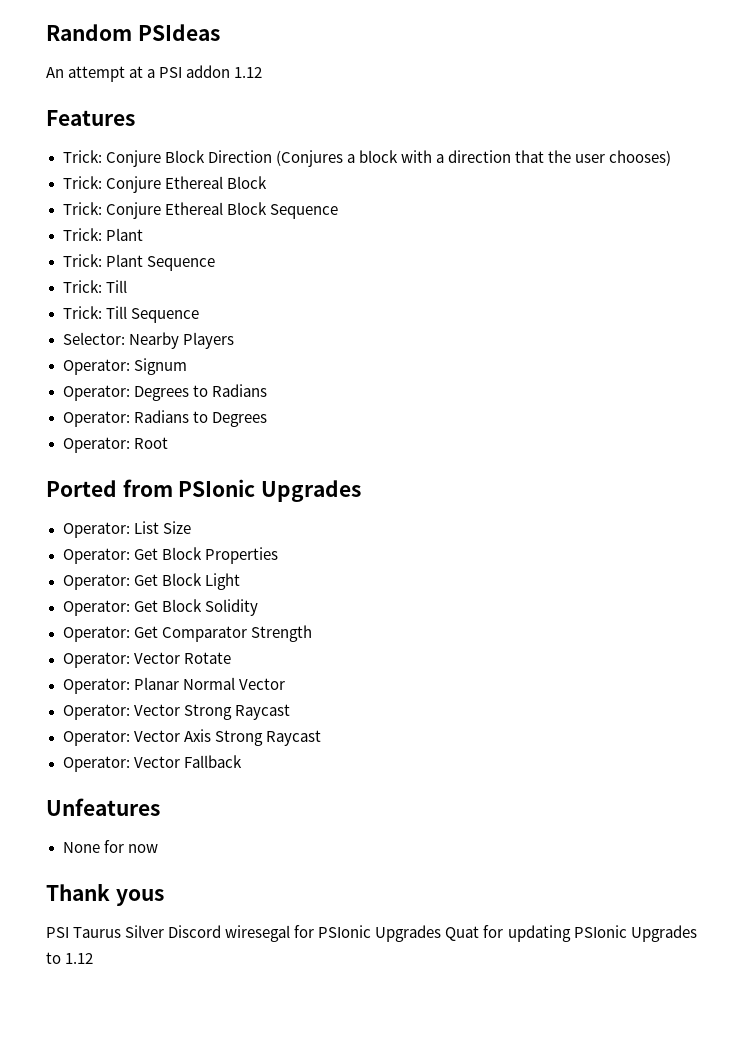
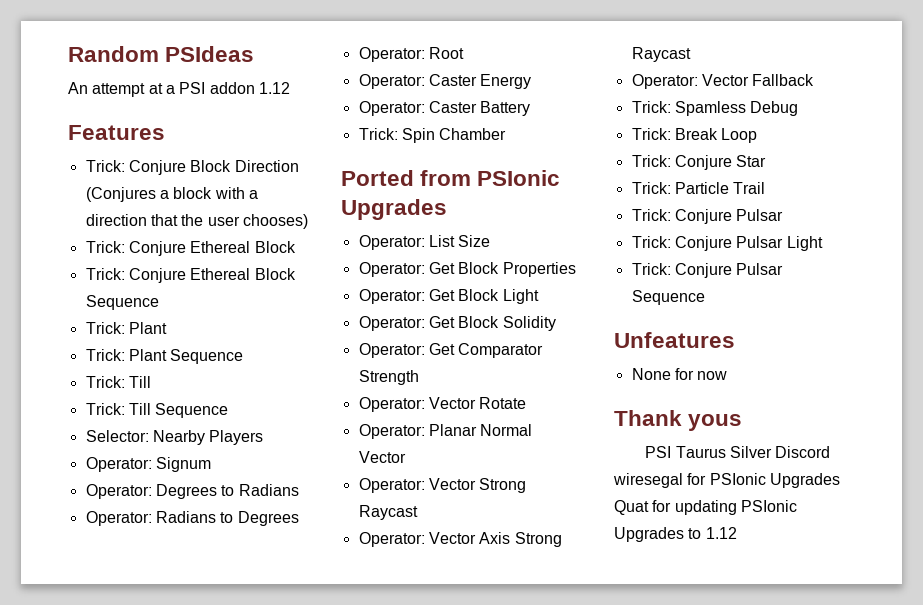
+ Operator: Caster Energy
+ Operator: Caster Battery
+ Trick: Spin Chamber
+ Trick: Spamless Debug
+ Trick: Break Loop
+ Trick: Conjure Star
+ Trick: Particle Trail
+ Trick: Conjure Pulsar
+ Trick: Conjure Pulsar Light
+ Trick: Conjure Pulsar Sequence

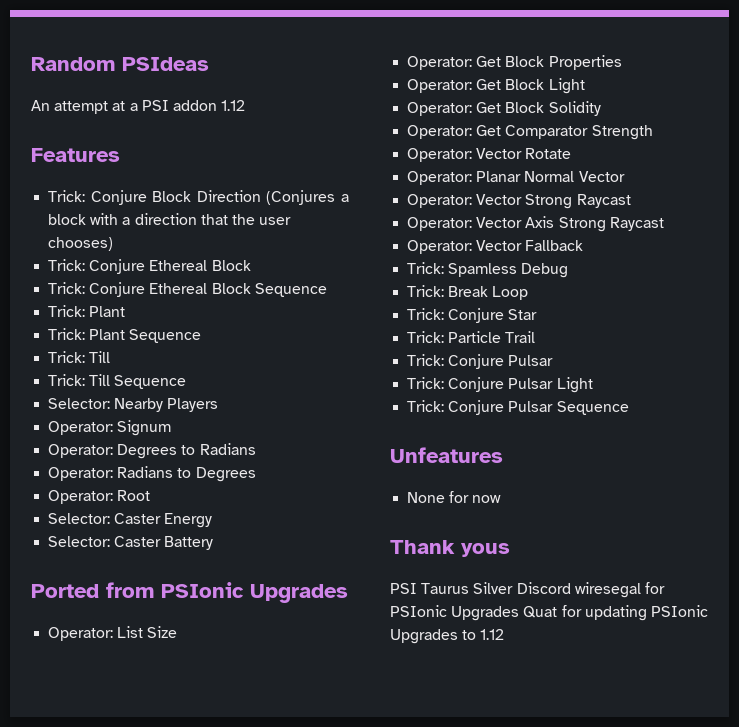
- Operator: Caster Energy
+ Selector: Caster Energy
- Operator: Caster Battery
+ Selector: Caster Battery
- Trick: Spin Chamber

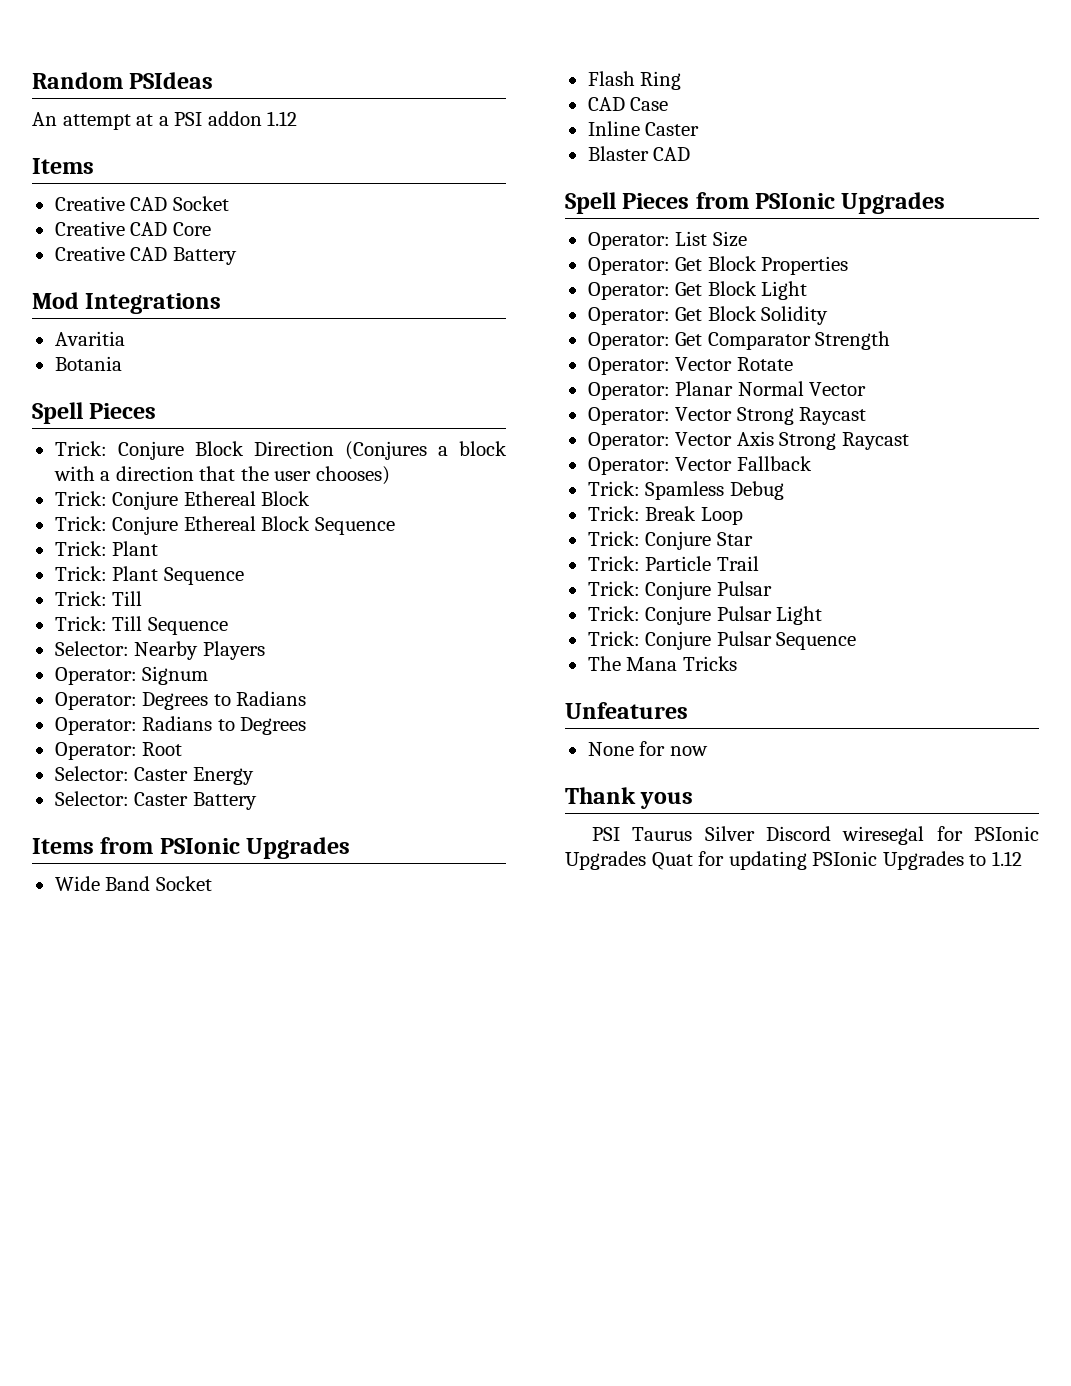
  An attempt at a PSI addon 1.12
- Features
+ Items
+ Creative CAD Socket
+ Creative CAD Core
+ Creative CAD Battery
+ Mod Integrations
+ Avaritia
+ Botania
+ Spell Pieces
- Ported from PSIonic Upgrades
+ Items from PSIonic Upgrades
+ Wide Band Socket
+ Flash Ring
+ CAD Case
+ Inline Caster
+ Blaster CAD
+ Spell Pieces from PSIonic Upgrades
+ The Mana Tricks

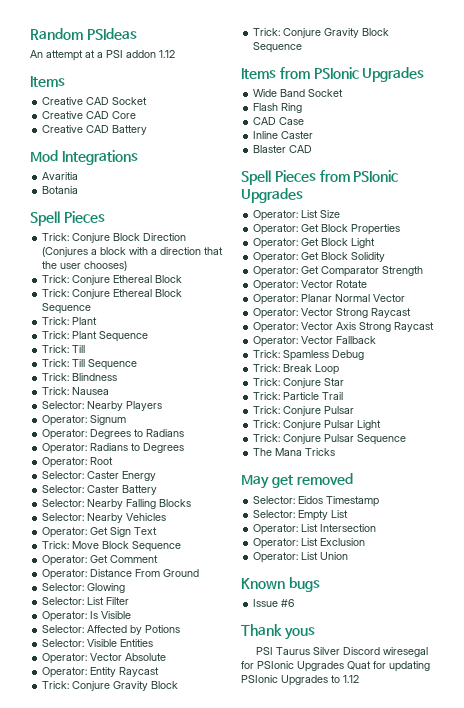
+ Trick: Blindness
+ Trick: Nausea
+ Selector: Nearby Falling Blocks
+ Selector: Nearby Vehicles
+ Operator: Get Sign Text
+ Trick: Move Block Sequence
+ Operator: Get Comment
+ Operator: Distance From Ground
+ Selector: Glowing
+ Selector: List Filter
+ Operator: Is Visible
+ Selector: Affected by Potions
+ Selector: Visible Entities
+ Operator: Vector Absolute
+ Operator: Entity Raycast
+ Trick: Conjure Gravity Block
+ Trick: Conjure Gravity Block Sequence
- Unfeatures
- None for now
+ May get removed
+ Selector: Eidos Timestamp
+ Selector: Empty List
+ Operator: List Intersection
+ Operator: List Exclusion
+ Operator: List Union
+ Known bugs
+ Issue #6

